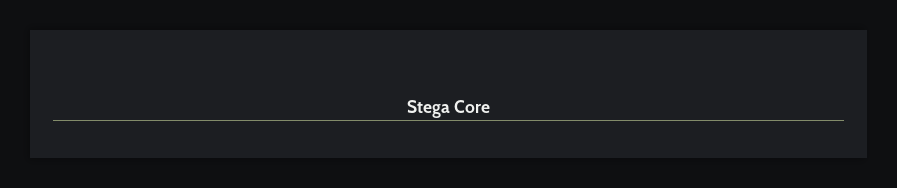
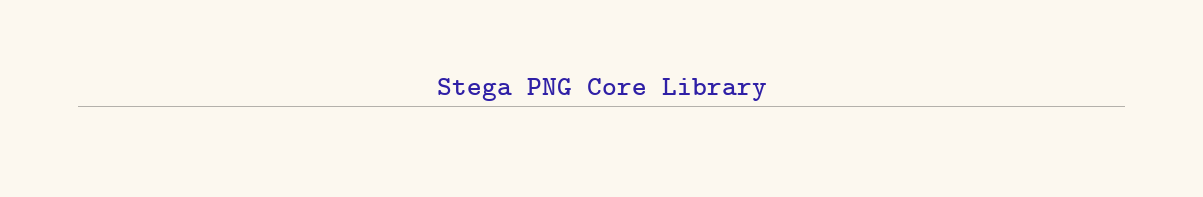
- Stega Core
+ Stega PNG Core Library

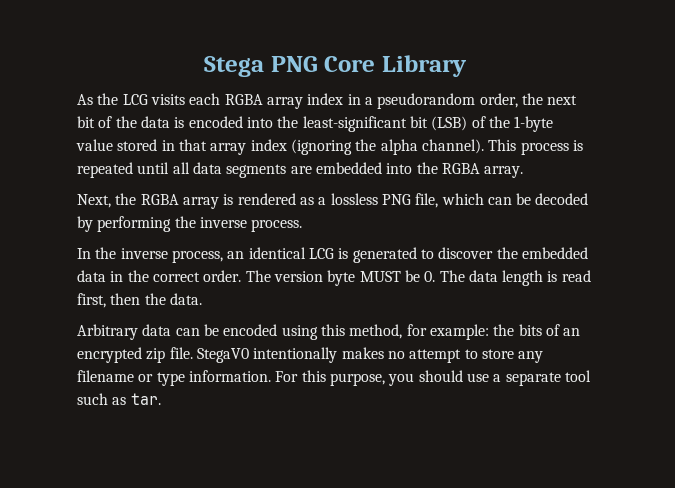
+ As the LCG visits each RGBA array index in a pseudorandom order, the next bit of the data is encoded into the least-significant bit (LSB) of the 1-byte value stored in that array index (ignoring the alpha channel). This process is repeated until all data segments are embedded into the RGBA array.
+ Next, the RGBA array is rendered as a lossless PNG file, which can be decoded by performing the inverse process.
+ In the inverse process, an identical LCG is generated to discover the embedded data in the correct order. The version byte MUST be 0. The data length is read first, then the data.
+ Arbitrary data can be encoded using this method, for example: the bits of an encrypted zip file. StegaV0 intentionally makes no attempt to store any filename or type information. For this purpose, you should use a separate tool such as tar.

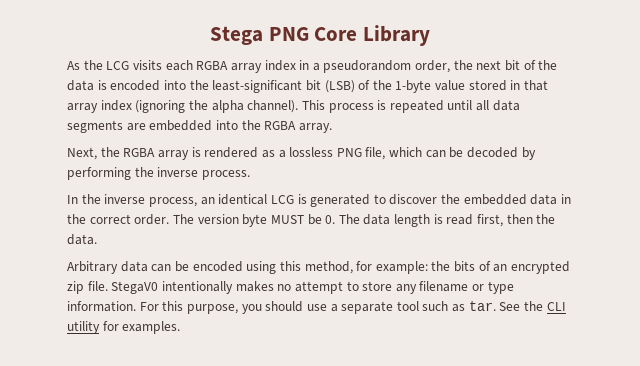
+ See the CLI utility for examples.

